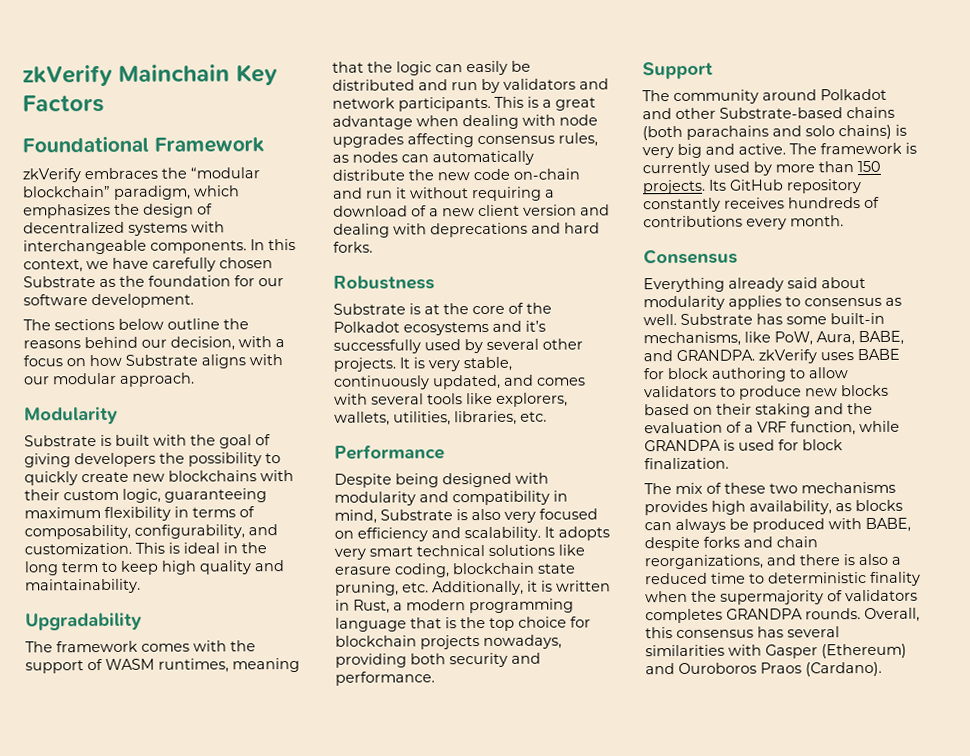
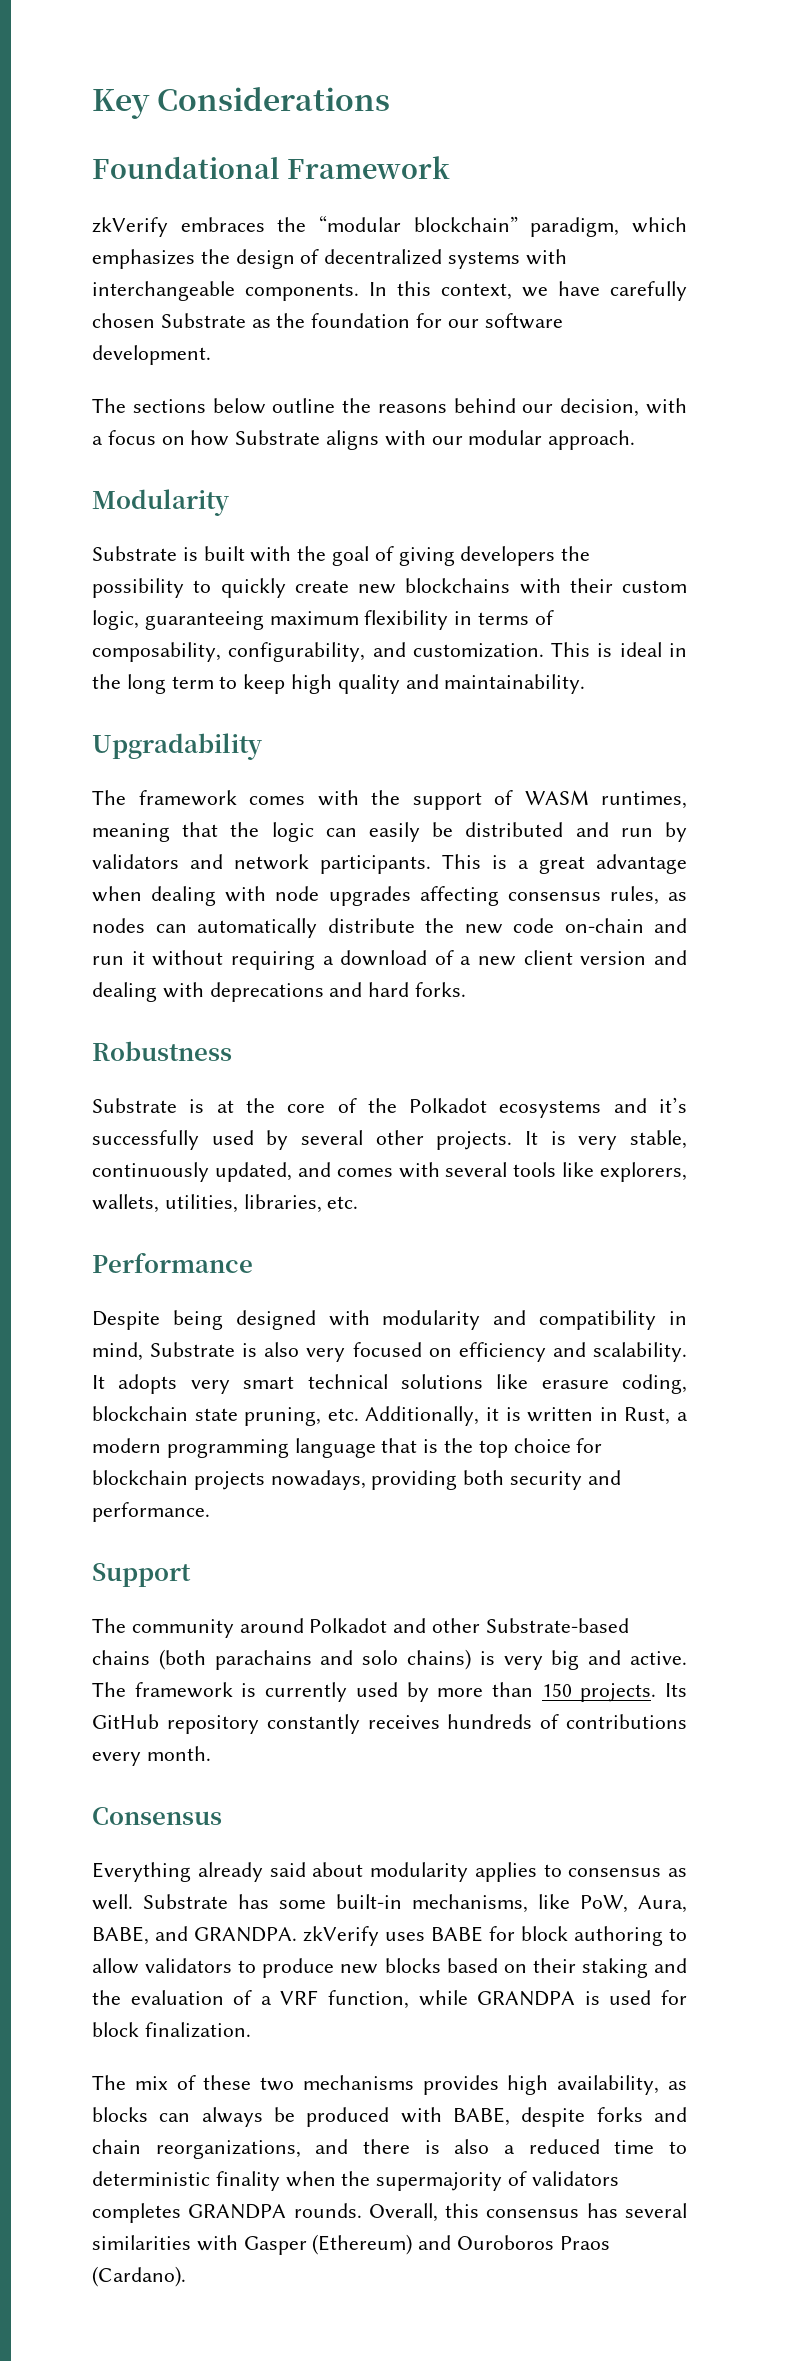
- zkVerify Mainchain Key Factors
+ Key Considerations

